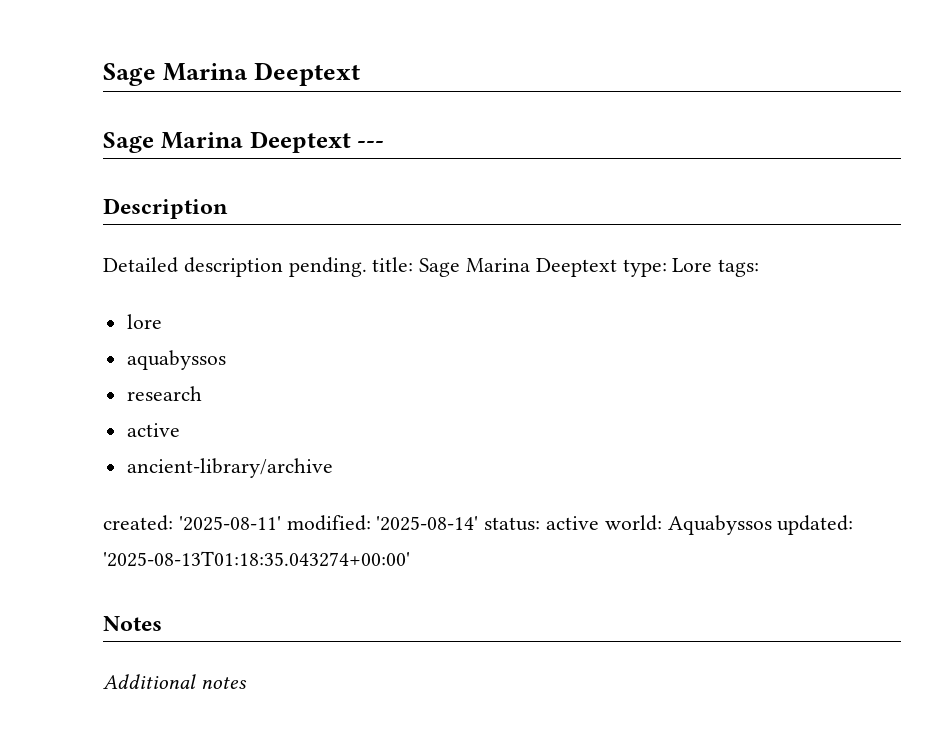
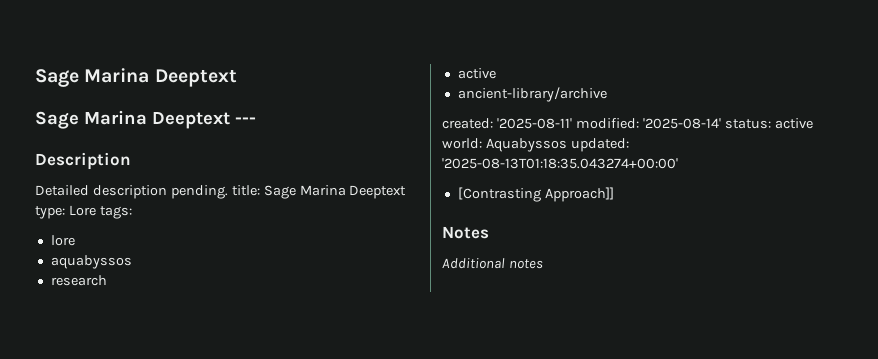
+ [Contrasting Approach]]

